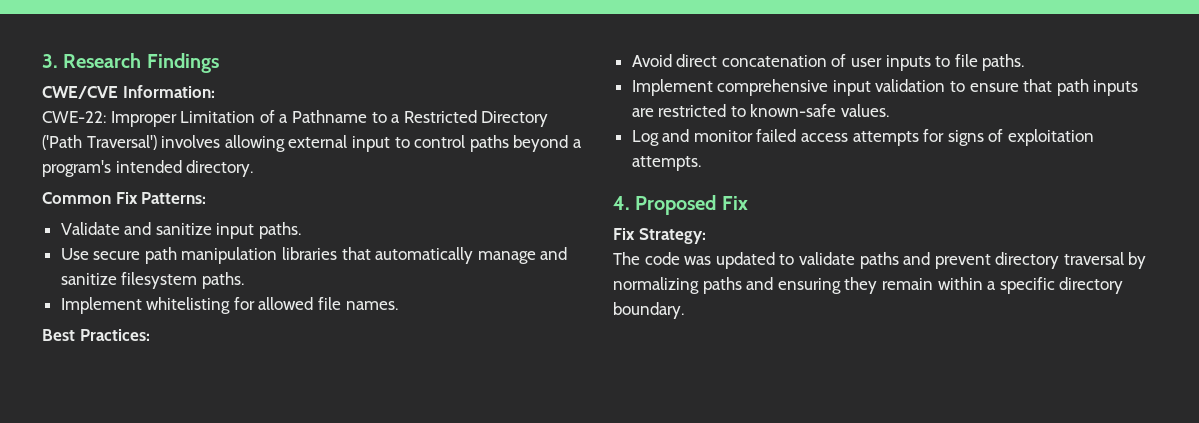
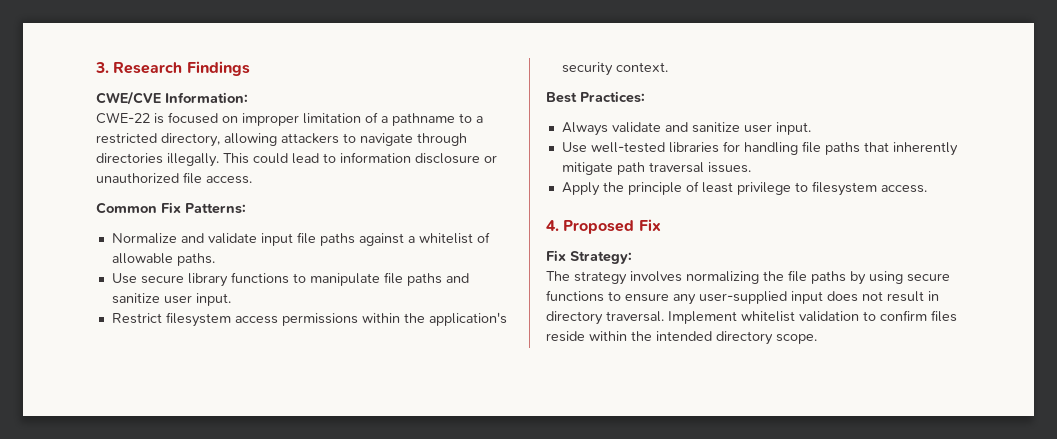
- CWE-22: Improper Limitation of a Pathname to a Restricted Directory ('Path Traversal') involves allowing external input to control paths beyond a program's intended directory.
+ CWE-22 is focused on improper limitation of a pathname to a restricted directory, allowing attackers to navigate through directories illegally. This could lead to information disclosure or unauthorized file access.
  Common Fix Patterns:
- Validate and sanitize input paths.
- Use secure path manipulation libraries that automatically manage and sanitize filesystem paths.
- Implement whitelisting for allowed file names.
+ Normalize and validate input file paths against a whitelist of allowable paths.
+ Use secure library functions to manipulate file paths and sanitize user input.
+ Restrict filesystem access permissions within the application's security context.
  Best Practices:
- Avoid direct concatenation of user inputs to file paths.
- Implement comprehensive input validation to ensure that path inputs are restricted to known-safe values.
- Log and monitor failed access attempts for signs of exploitation attempts.
+ Always validate and sanitize user input.
+ Use well-tested libraries for handling file paths that inherently mitigate path traversal issues.
+ Apply the principle of least privilege to filesystem access.
- The code was updated to validate paths and prevent directory traversal by normalizing paths and ensuring they remain within a specific directory boundary.
+ The strategy involves normalizing the file paths by using secure functions to ensure any user-supplied input does not result in directory traversal. Implement whitelist validation to confirm files reside within the intended directory scope.

